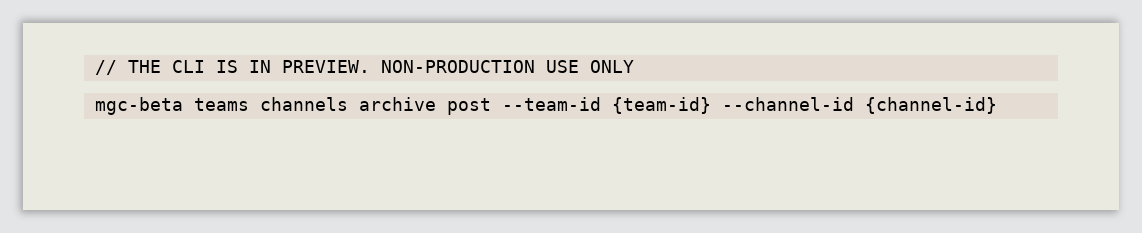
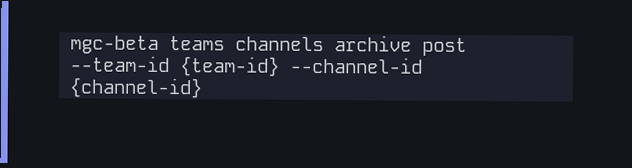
- // THE CLI IS IN PREVIEW. NON-PRODUCTION USE ONLY

